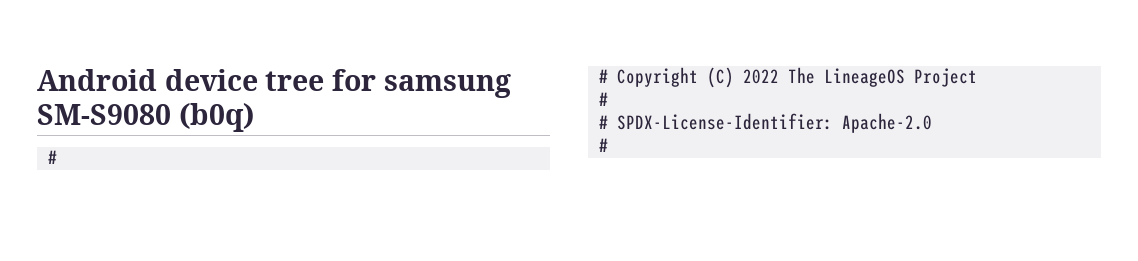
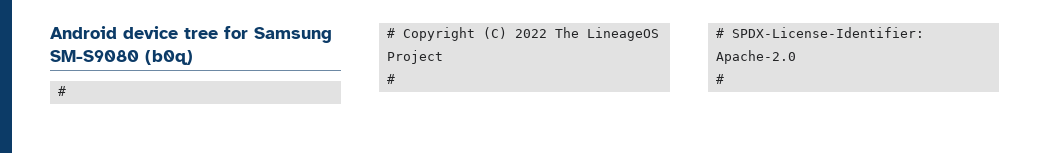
- Android device tree for samsung SM-S9080 (b0q)
+ Android device tree for Samsung SM-S9080 (b0q)

